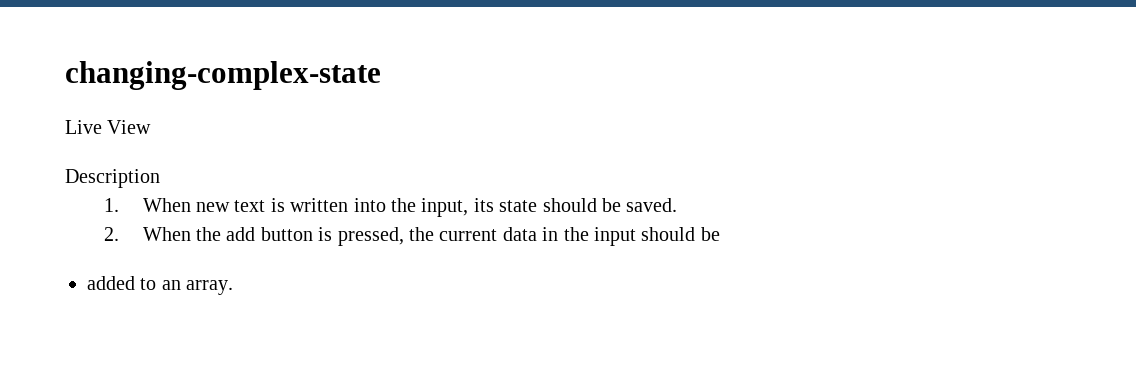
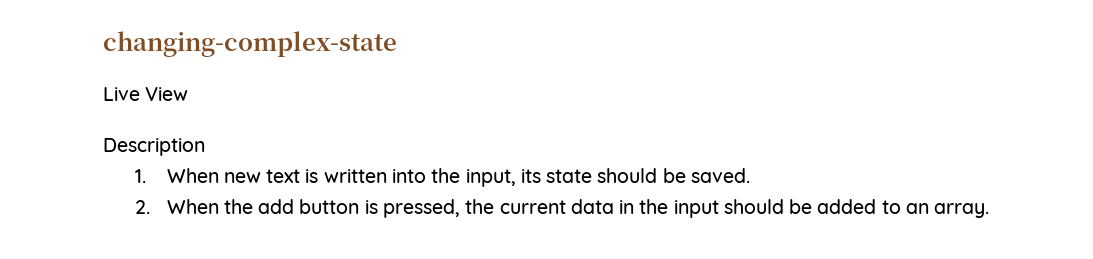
- 2. When the add button is pressed, the current data in the input should be
- added to an array.
+ 2. When the add button is pressed, the current data in the input should be added to an array.

